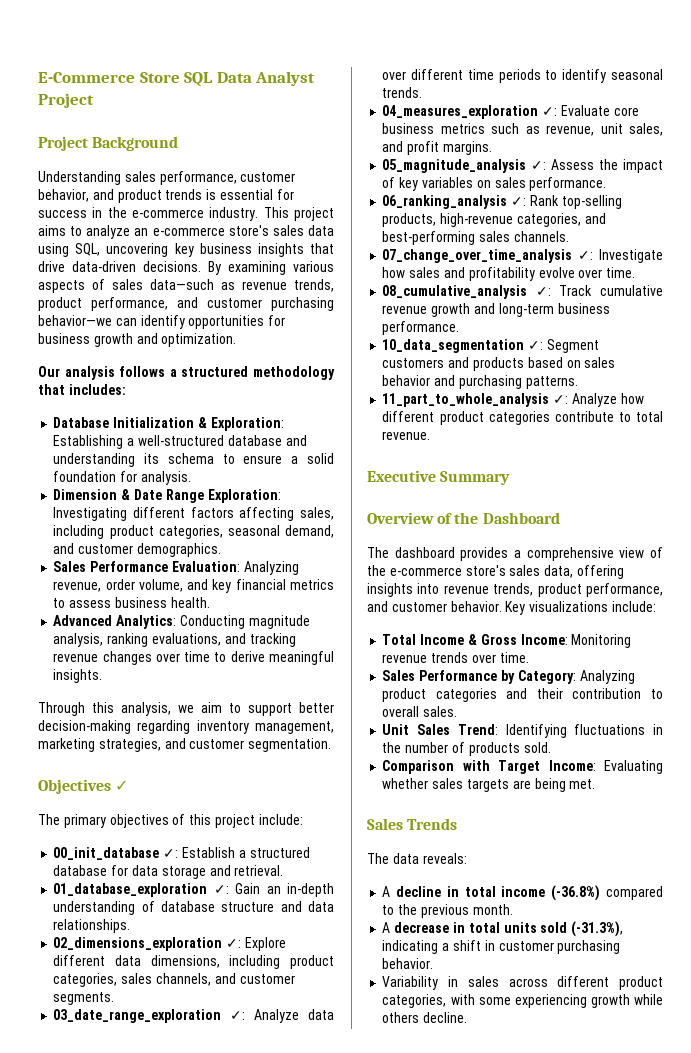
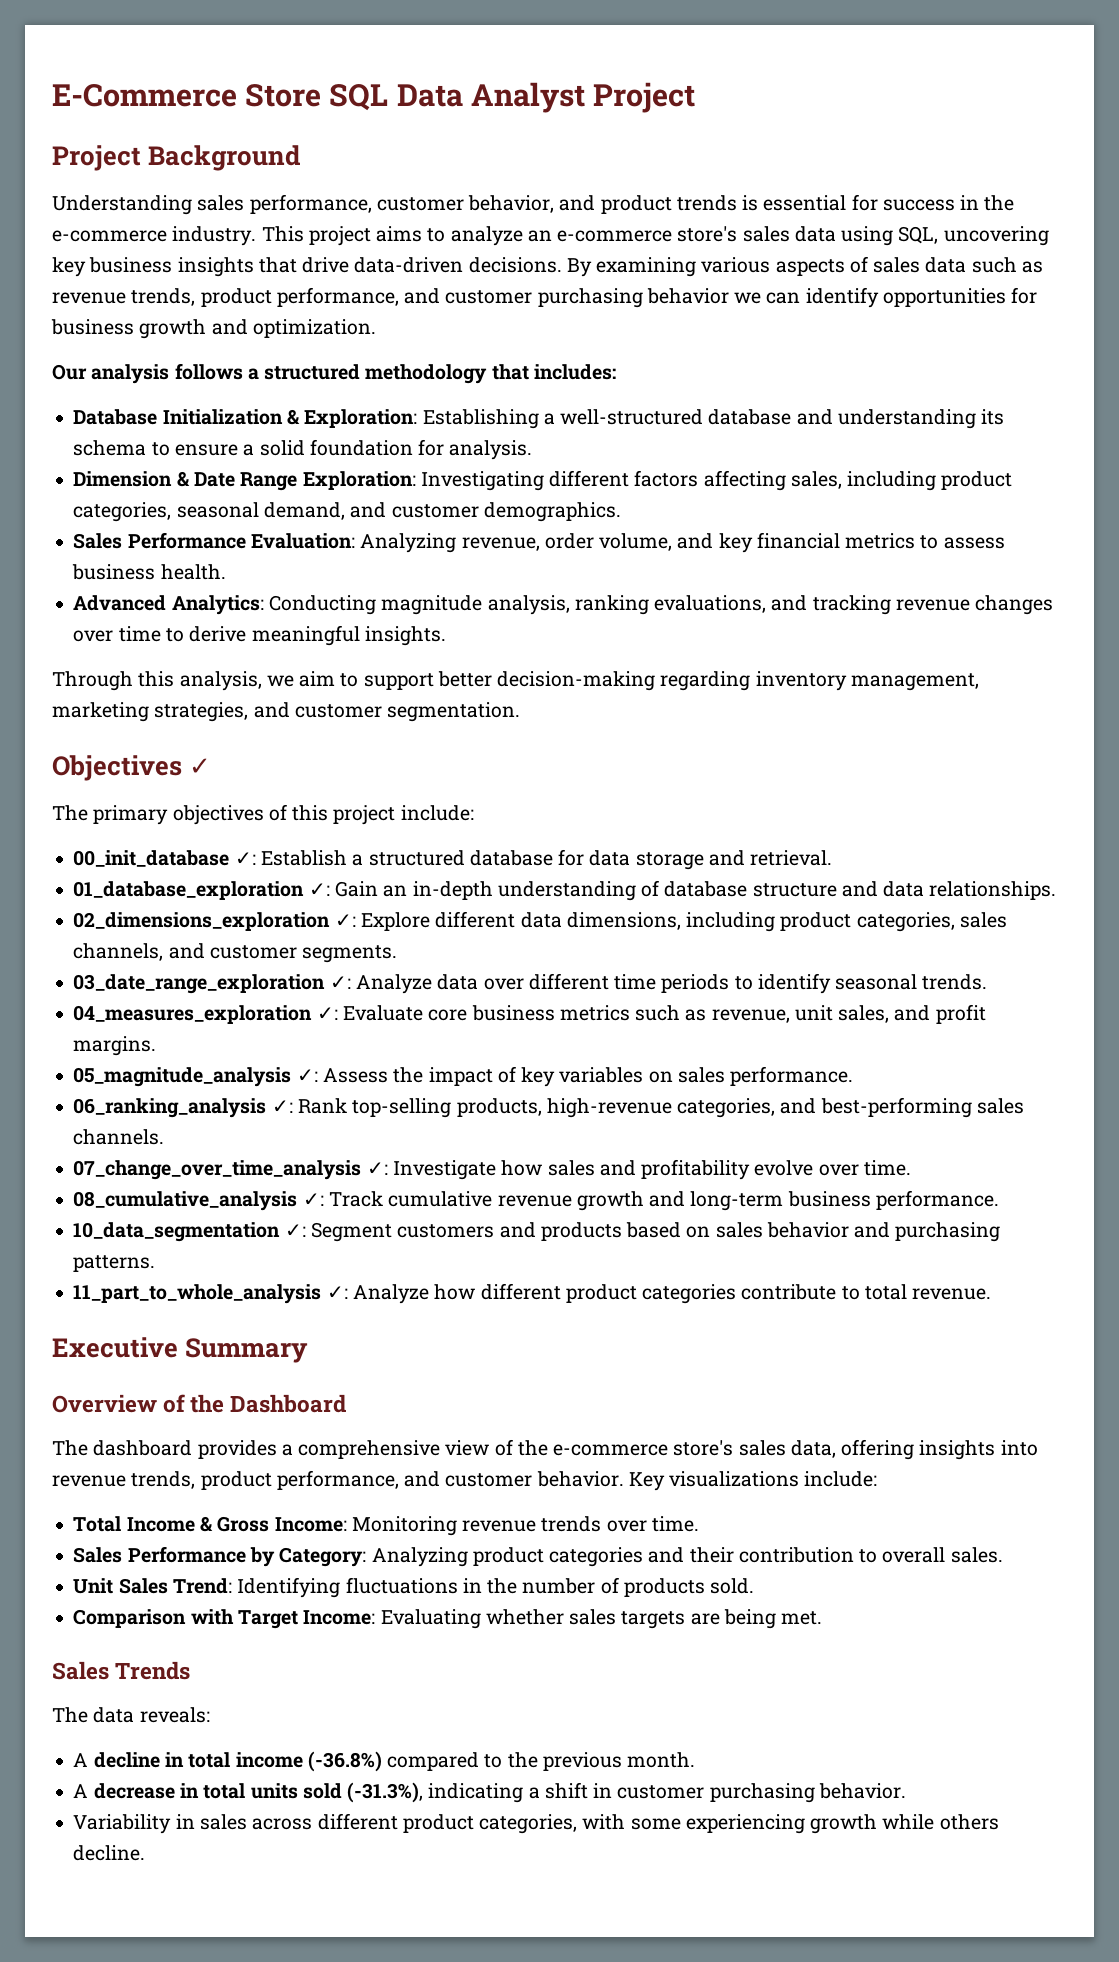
- By examining various aspects of sales data—such as revenue trends, product performance, and customer purchasing behavior—we can identify opportunities for business growth and optimization.
+ By examining various aspects of sales data such as revenue trends, product performance, and customer purchasing behavior we can identify opportunities for business growth and optimization.

